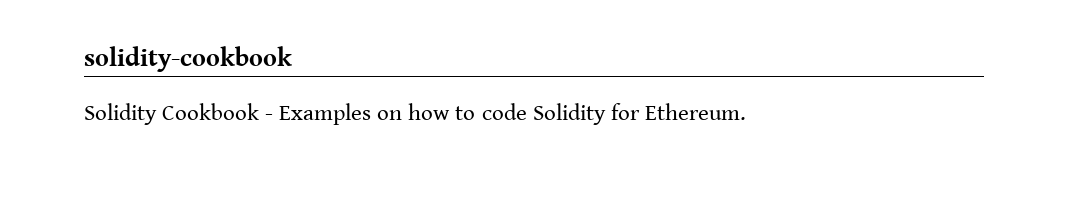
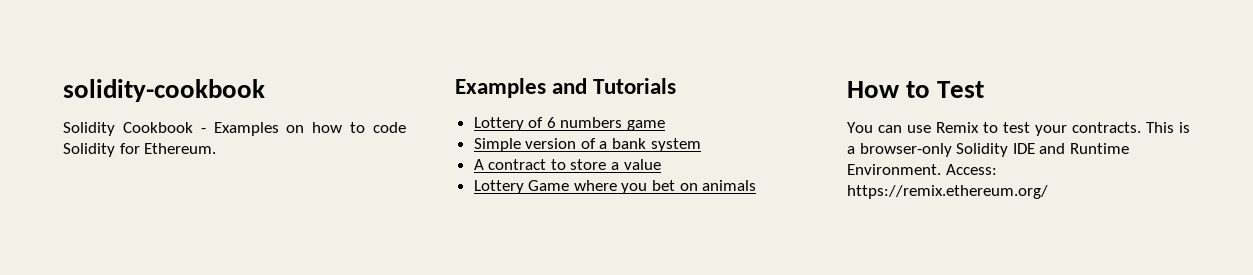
+ Examples and Tutorials
+ Lottery of 6 numbers game
+ Simple version of a bank system
+ A contract to store a value
+ Lottery Game where you bet on animals
+ How to Test
+ You can use Remix to test your contracts. This is a browser-only Solidity IDE and Runtime Environment. Access: https://remix.ethereum.org/

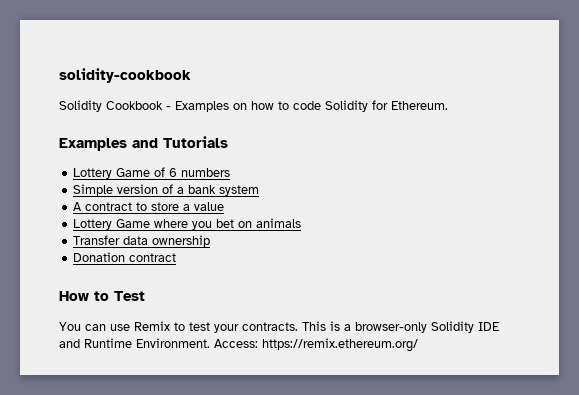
- Lottery of 6 numbers game
+ Lottery Game of 6 numbers
+ Transfer data ownership
+ Donation contract

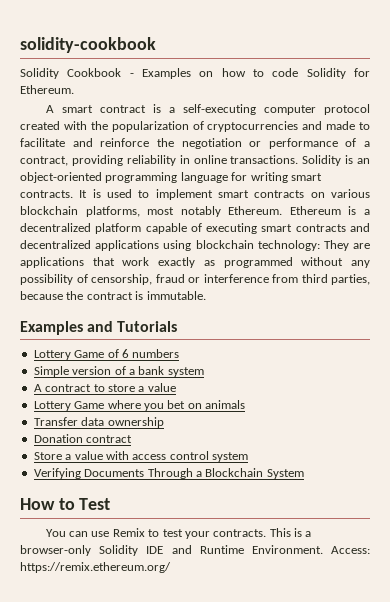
+ A smart contract is a self-executing computer protocol created with the popularization of cryptocurrencies and made to facilitate and reinforce the negotiation or performance of a contract, providing reliability in online transactions. Solidity is an object-oriented programming language for writing smart contracts. It is used to implement smart contracts on various blockchain platforms, most notably Ethereum. Ethereum is a decentralized platform capable of executing smart contracts and decentralized applications using blockchain technology: They are applications that work exactly as programmed without any possibility of censorship, fraud or interference from third parties, because the contract is immutable.
+ Store a value with access control system
+ Verifying Documents Through a Blockchain System

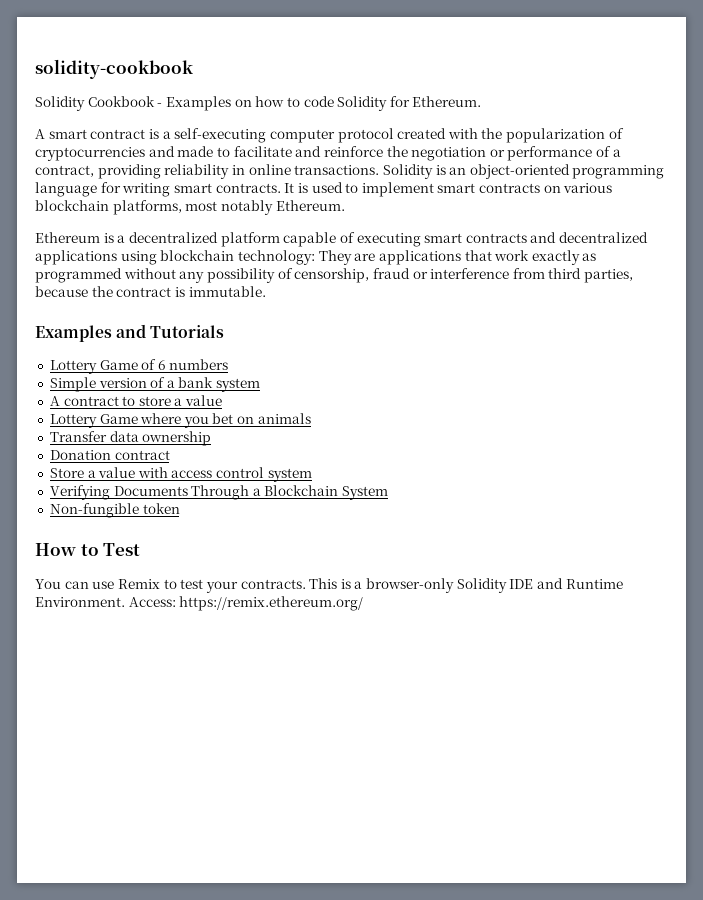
- It is used to implement smart contracts on various blockchain platforms, most notably Ethereum. Ethereum is a decentralized platform capable of executing smart contracts and decentralized applications using blockchain technology: They are applications that work exactly as programmed without any possibility of censorship, fraud or interference from third parties, because the contract is immutable.
+ It is used to implement smart contracts on various blockchain platforms, most notably Ethereum.
+ Ethereum is a decentralized platform capable of executing smart contracts and decentralized applications using blockchain technology: They are applications that work exactly as programmed without any possibility of censorship, fraud or interference from third parties, because the contract is immutable.
+ Non-fungible token

